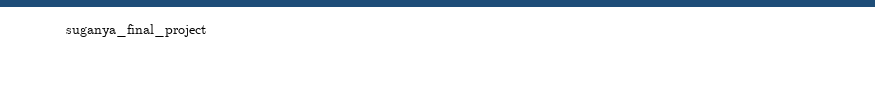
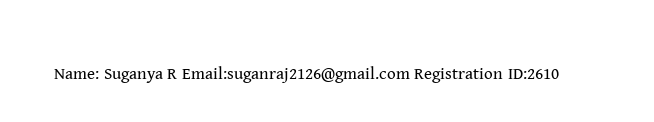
- suganya_final_project
+ Name: Suganya R Email:suganraj2126@gmail.com Registration ID:2610

